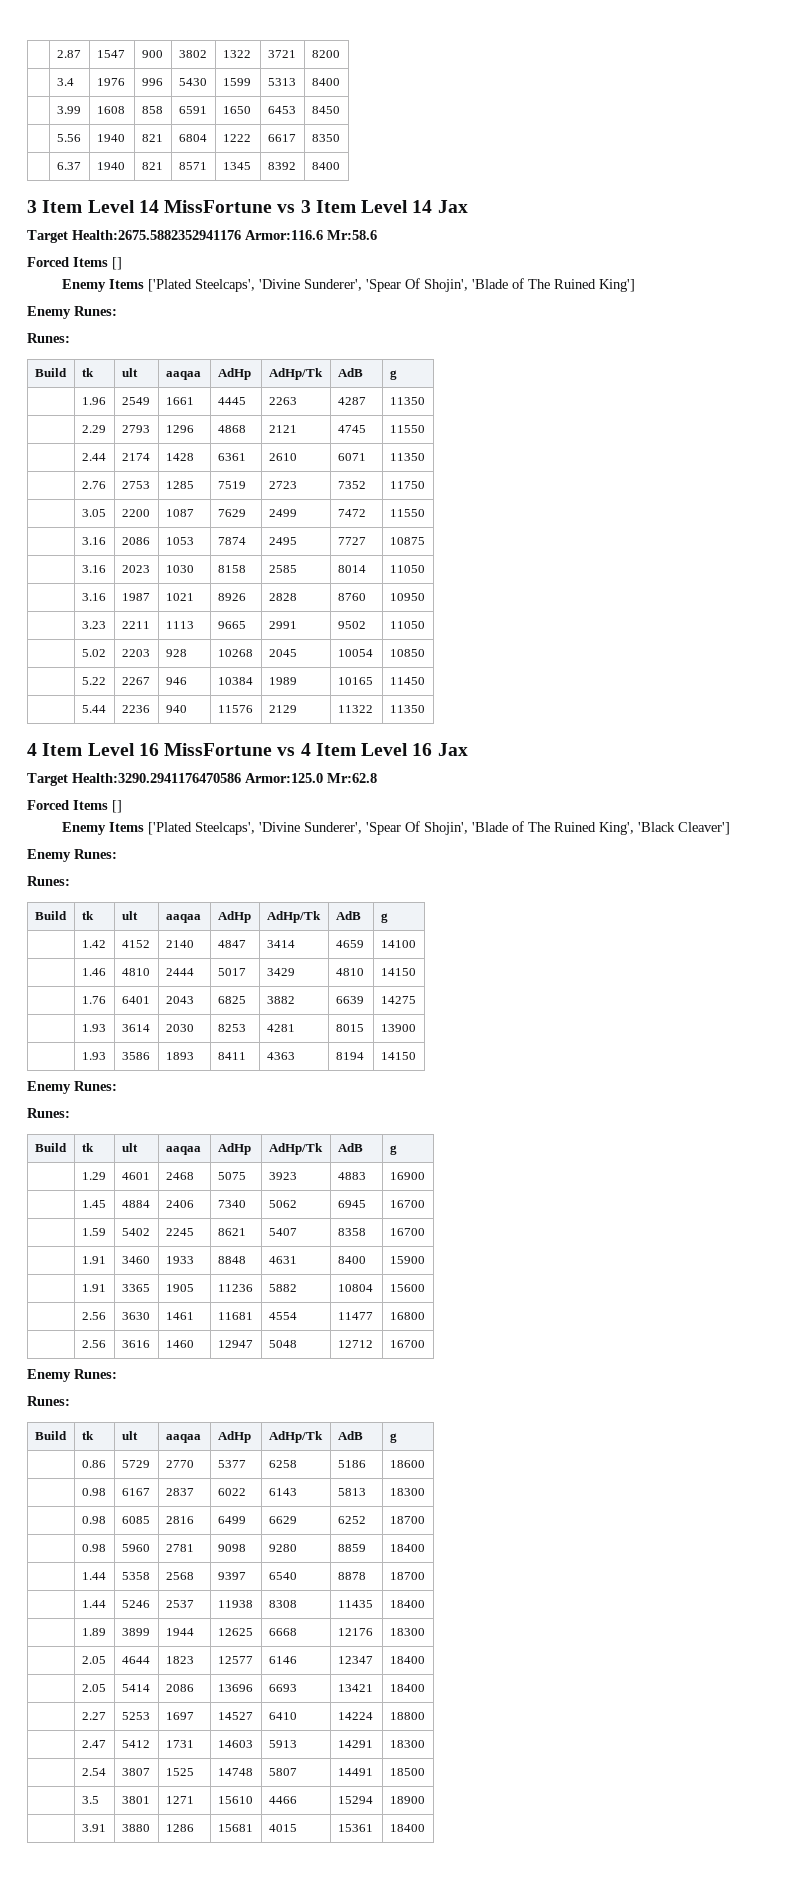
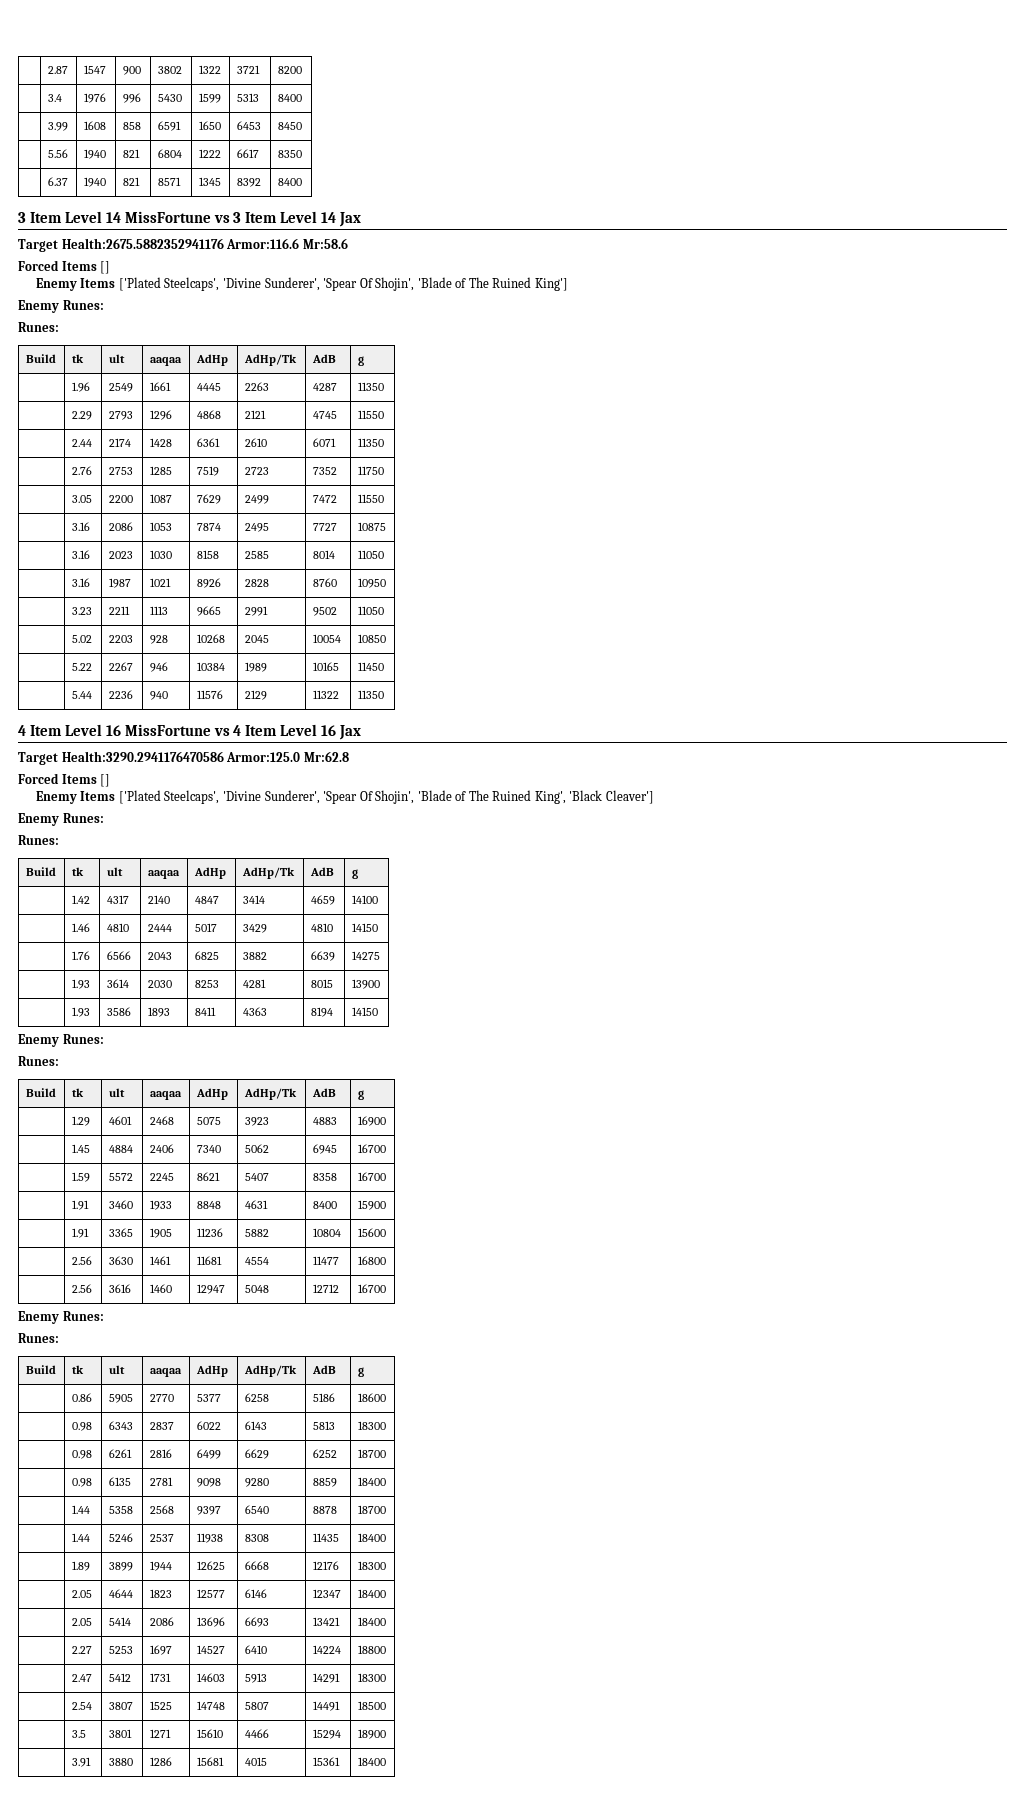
- | 1.42 | 4152 | 2140 | 4847 | 3414 | 4659 | 14100
+ | 1.42 | 4317 | 2140 | 4847 | 3414 | 4659 | 14100
- | 1.76 | 6401 | 2043 | 6825 | 3882 | 6639 | 14275
+ | 1.76 | 6566 | 2043 | 6825 | 3882 | 6639 | 14275
- | 1.59 | 5402 | 2245 | 8621 | 5407 | 8358 | 16700
+ | 1.59 | 5572 | 2245 | 8621 | 5407 | 8358 | 16700
- | 0.86 | 5729 | 2770 | 5377 | 6258 | 5186 | 18600
+ | 0.86 | 5905 | 2770 | 5377 | 6258 | 5186 | 18600
- | 0.98 | 6167 | 2837 | 6022 | 6143 | 5813 | 18300
+ | 0.98 | 6343 | 2837 | 6022 | 6143 | 5813 | 18300
- | 0.98 | 6085 | 2816 | 6499 | 6629 | 6252 | 18700
+ | 0.98 | 6261 | 2816 | 6499 | 6629 | 6252 | 18700
- | 0.98 | 5960 | 2781 | 9098 | 9280 | 8859 | 18400
+ | 0.98 | 6135 | 2781 | 9098 | 9280 | 8859 | 18400

